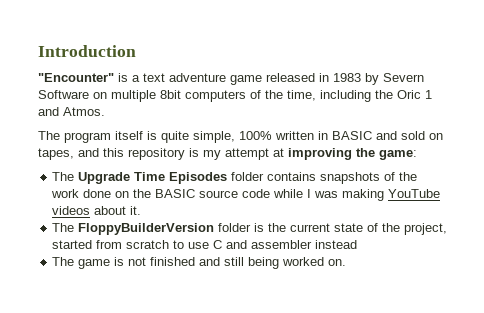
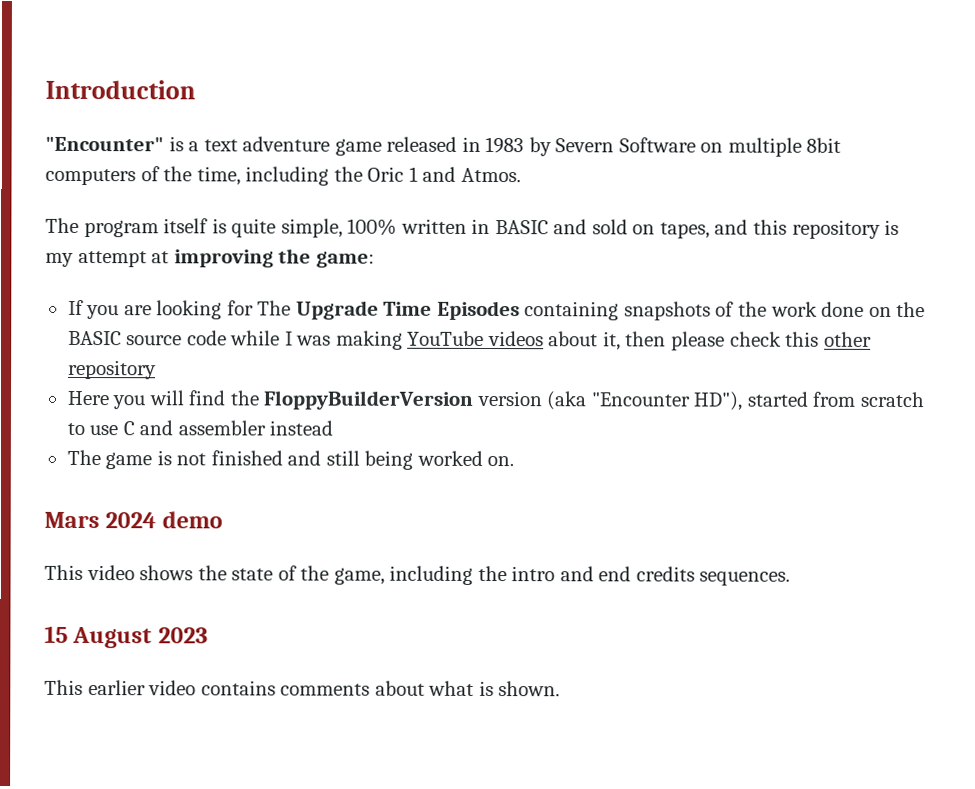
- The Upgrade Time Episodes folder contains snapshots of the work done on the BASIC source code while I was making YouTube videos about it.
- The FloppyBuilderVersion folder is the current state of the project, started from scratch to use C and assembler instead
+ If you are looking for The Upgrade Time Episodes containing snapshots of the work done on the BASIC source code while I was making YouTube videos about it, then please check this other repository
+ Here you will find the FloppyBuilderVersion version (aka "Encounter HD"), started from scratch to use C and assembler instead
+ Mars 2024 demo
+ This video shows the state of the game, including the intro and end credits sequences.
+ 15 August 2023
+ This earlier video contains comments about what is shown.

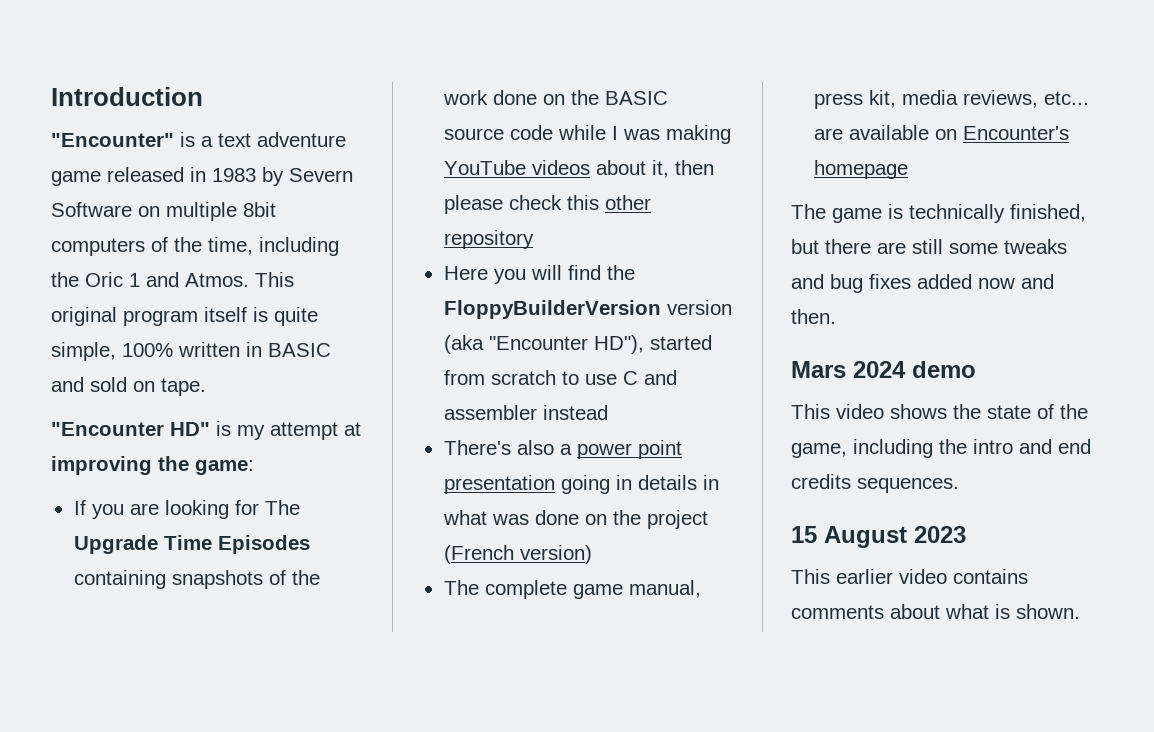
- "Encounter" is a text adventure game released in 1983 by Severn Software on multiple 8bit computers of the time, including the Oric 1 and Atmos.
- The program itself is quite simple, 100% written in BASIC and sold on tapes, and this repository is my attempt at improving the game:
+ "Encounter" is a text adventure game released in 1983 by Severn Software on multiple 8bit computers of the time, including the Oric 1 and Atmos. This original program itself is quite simple, 100% written in BASIC and sold on tape.
+ "Encounter HD" is my attempt at improving the game:
- The game is not finished and still being worked on.
+ There's also a power point presentation going in details in what was done on the project (French version)
+ The complete game manual, press kit, media reviews, etc... are available on Encounter's homepage
+ The game is technically finished, but there are still some tweaks and bug fixes added now and then.

